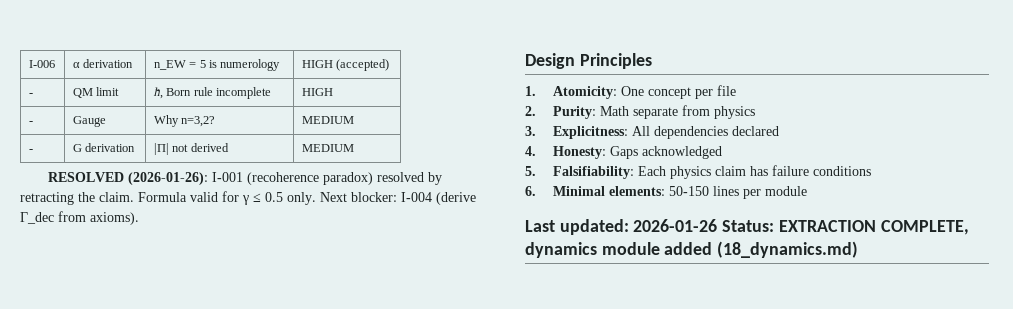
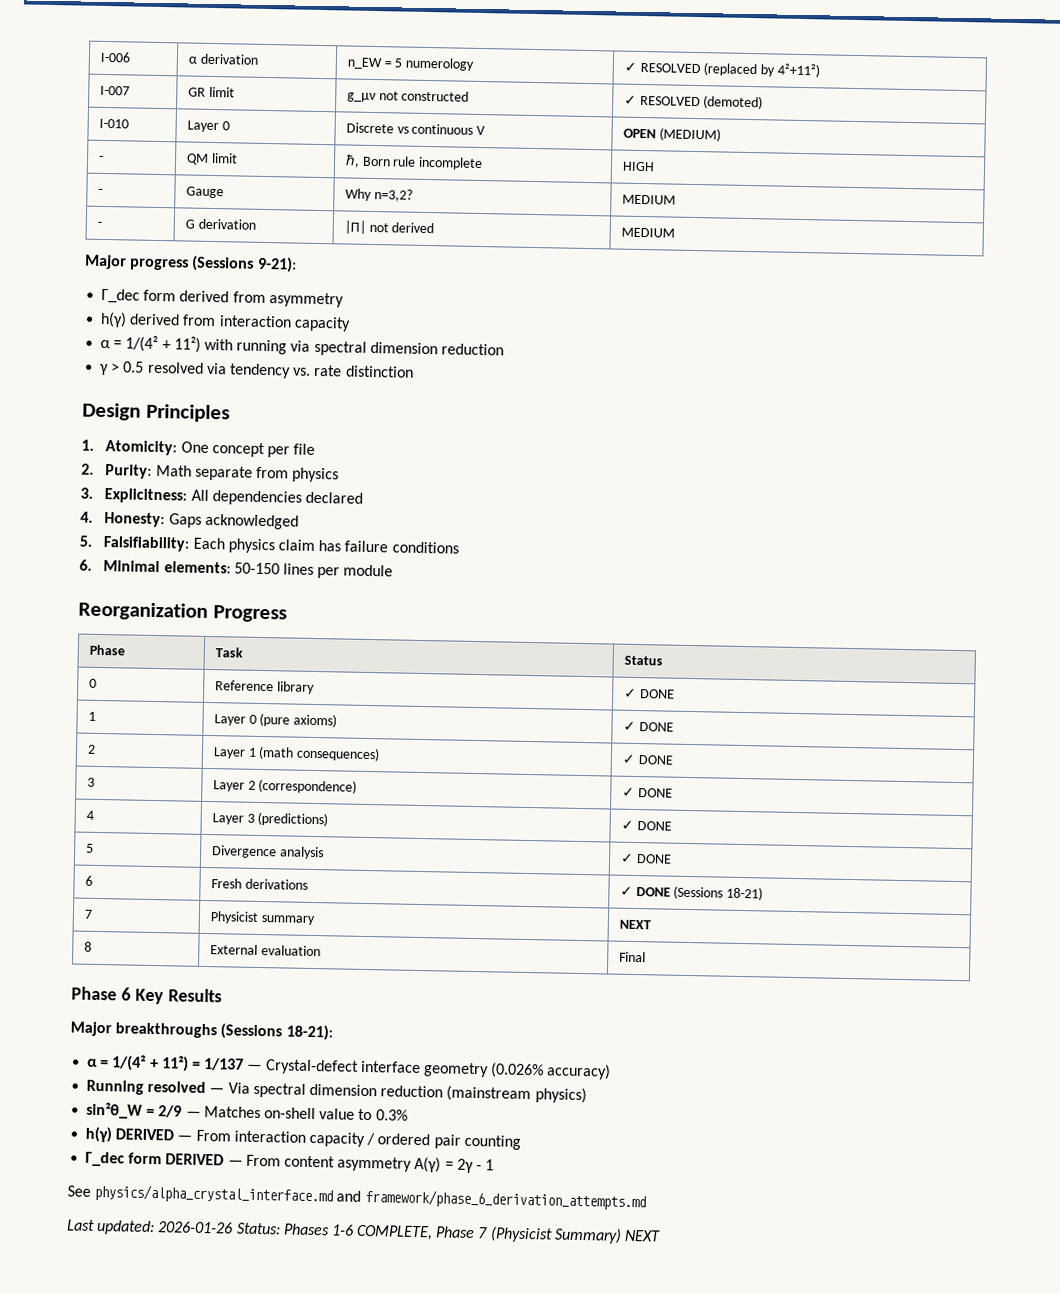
- I-006 | α derivation | n_EW = 5 is numerology | HIGH (accepted)
+ I-006 | α derivation | n_EW = 5 numerology | ✓ RESOLVED (replaced by 4²+11²)
+ I-007 | GR limit | g_μν not constructed | ✓ RESOLVED (demoted)
+ I-010 | Layer 0 | Discrete vs continuous V | OPEN (MEDIUM)
- RESOLVED (2026-01-26): I-001 (recoherence paradox) resolved by retracting the claim. Formula valid for γ ≤ 0.5 only. Next blocker: I-004 (derive Γ_dec from axioms).
+ Major progress (Sessions 9-21):
+ Γ_dec form derived from asymmetry
+ h(γ) derived from interaction capacity
+ α = 1/(4² + 11²) with running via spectral dimension reduction
+ γ > 0.5 resolved via tendency vs. rate distinction
- Last updated: 2026-01-26 Status: EXTRACTION COMPLETE, dynamics module added (18_dynamics.md)
+ Reorganization Progress
+ Phase | Task | Status
+ 0 | Reference library | ✓ DONE
+ 1 | Layer 0 (pure axioms) | ✓ DONE
+ 2 | Layer 1 (math consequences) | ✓ DONE
+ 3 | Layer 2 (correspondence) | ✓ DONE
+ 4 | Layer 3 (predictions) | ✓ DONE
+ 5 | Divergence analysis | ✓ DONE
+ 6 | Fresh derivations | ✓ DONE (Sessions 18-21)
+ 7 | Physicist summary | NEXT
+ 8 | External evaluation | Final
+ Phase 6 Key Results
+ Major breakthroughs (Sessions 18-21):
+ α = 1/(4² + 11²) = 1/137 — Crystal-defect interface geometry (0.026% accuracy)
+ Running resolved — Via spectral dimension reduction (mainstream physics)
+ sin²θ_W = 2/9 — Matches on-shell value to 0.3%
+ h(γ) DERIVED — From interaction capacity / ordered pair counting
+ Γ_dec form DERIVED — From content asymmetry A(γ) = 2γ - 1
+ See physics/alpha_crystal_interface.md and framework/phase_6_derivation_attempts.md
+ Last updated: 2026-01-26 Status: Phases 1-6 COMPLETE, Phase 7 (Physicist Summary) NEXT

